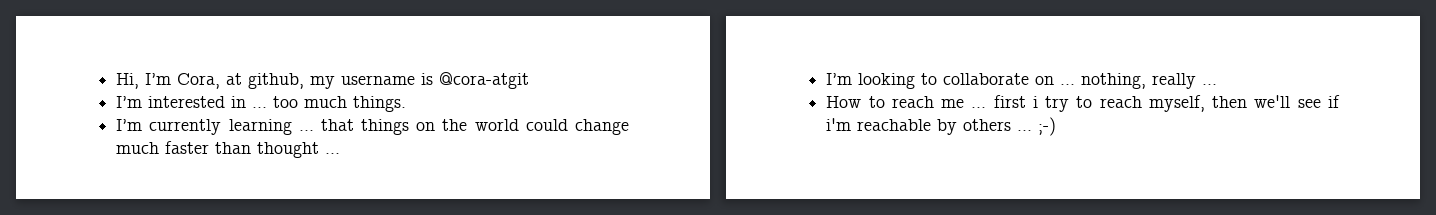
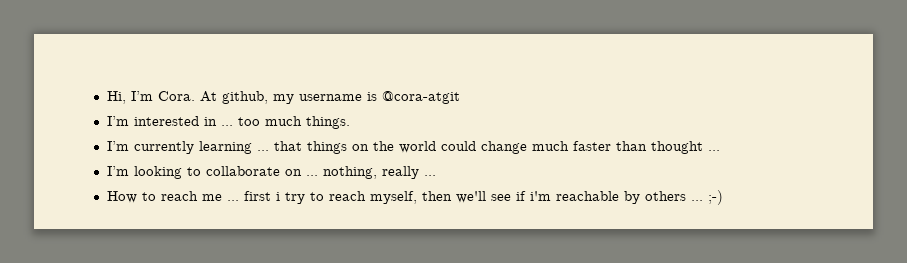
- Hi, I’m Cora, at github, my username is @cora-atgit
+ Hi, I’m Cora. At github, my username is @cora-atgit

